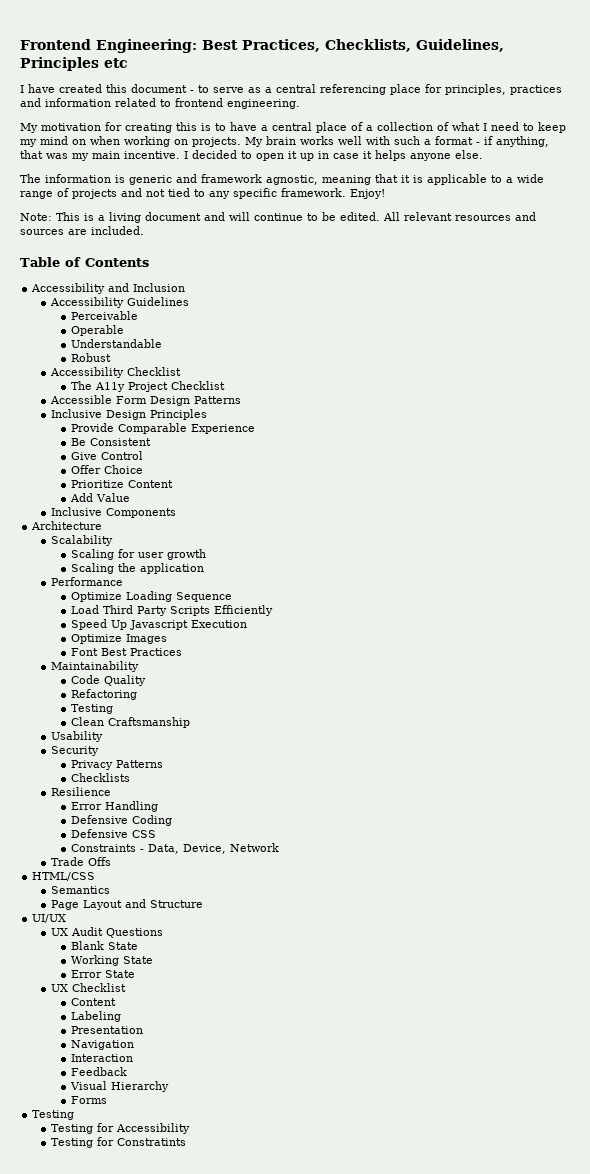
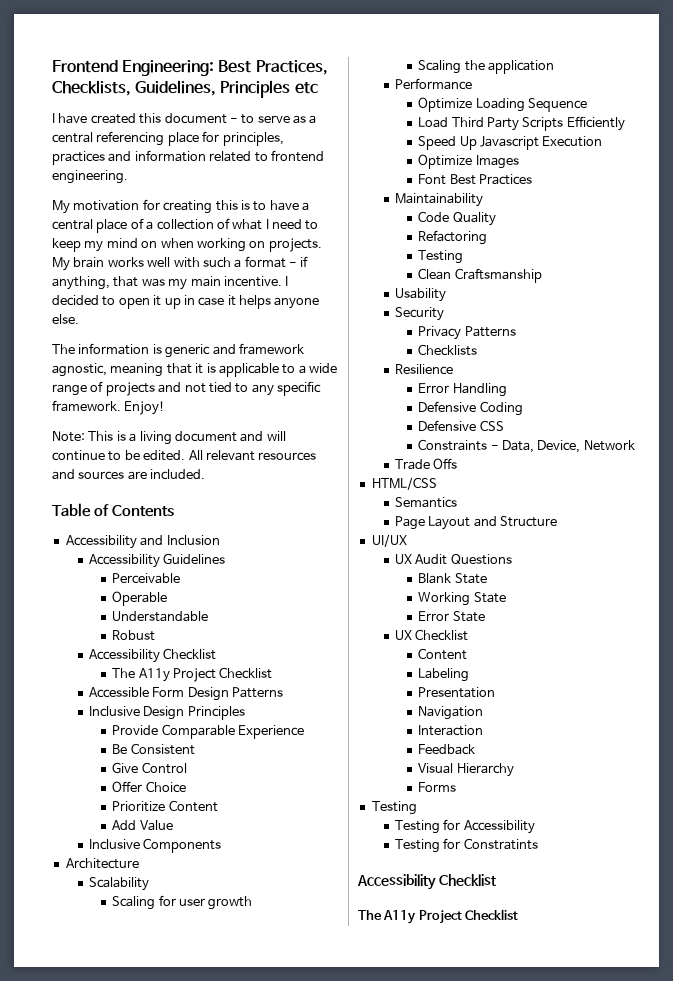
  Testing for Constratints
+ Accessibility Checklist
+ The A11y Project Checklist

